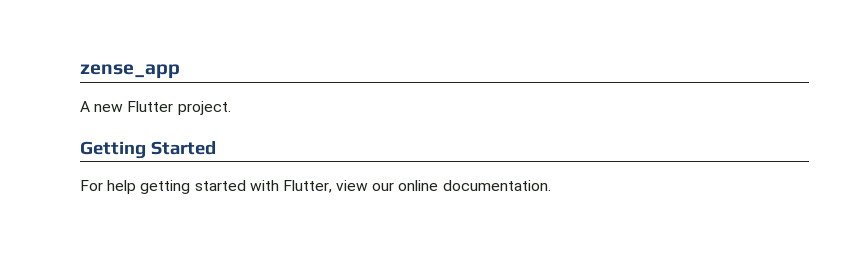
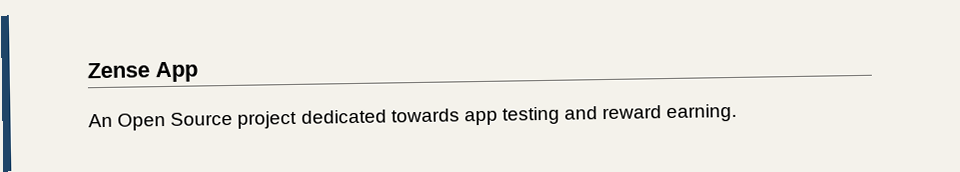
- zense_app
- A new Flutter project.
- Getting Started
- For help getting started with Flutter, view our online documentation.
+ Zense App
+ An Open Source project dedicated towards app testing and reward earning.

